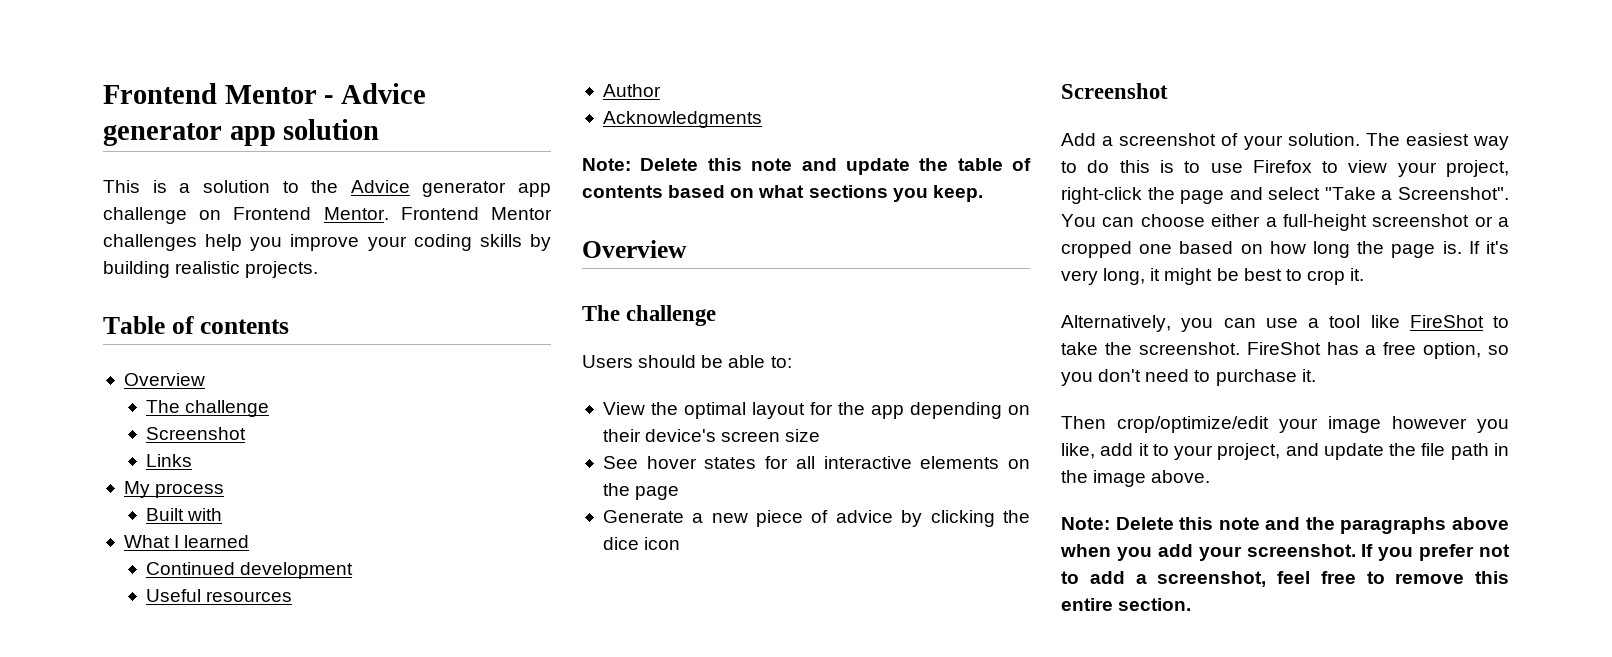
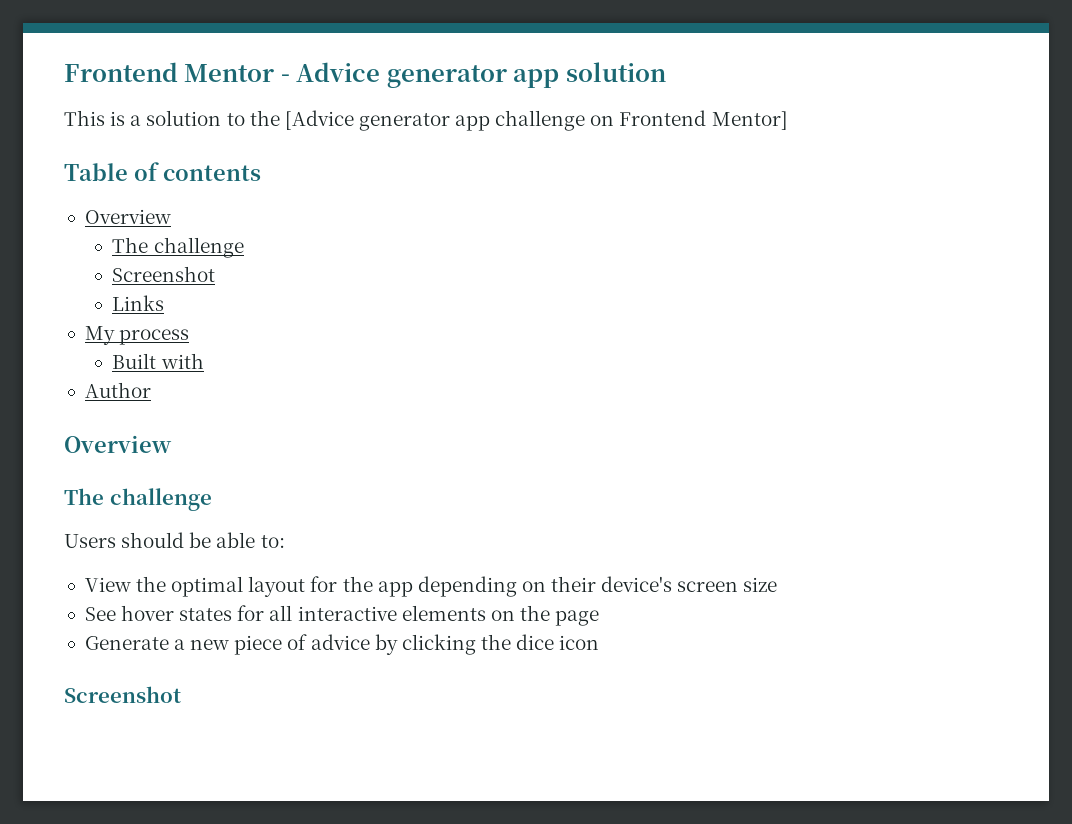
- This is a solution to the Advice generator app challenge on Frontend Mentor. Frontend Mentor challenges help you improve your coding skills by building realistic projects.
+ This is a solution to the [Advice generator app challenge on Frontend Mentor]
- What I learned
- Continued development
- Useful resources
  Author
- Acknowledgments
- Note: Delete this note and update the table of contents based on what sections you keep.
- Add a screenshot of your solution. The easiest way to do this is to use Firefox to view your project, right-click the page and select "Take a Screenshot". You can choose either a full-height screenshot or a cropped one based on how long the page is. If it's very long, it might be best to crop it.
- Alternatively, you can use a tool like FireShot to take the screenshot. FireShot has a free option, so you don't need to purchase it.
- Then crop/optimize/edit your image however you like, add it to your project, and update the file path in the image above.
- Note: Delete this note and the paragraphs above when you add your screenshot. If you prefer not to add a screenshot, feel free to remove this entire section.

